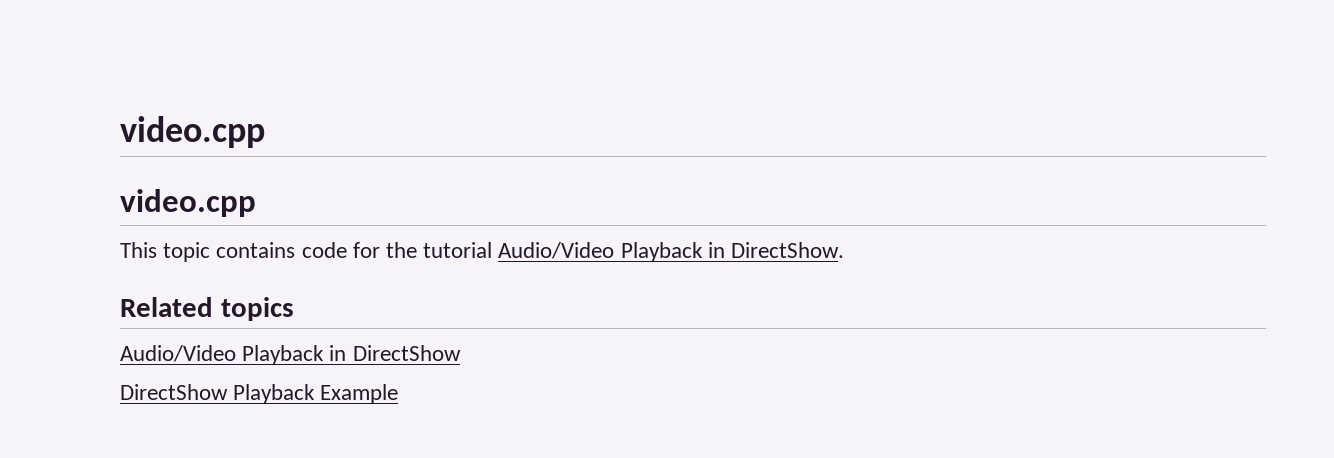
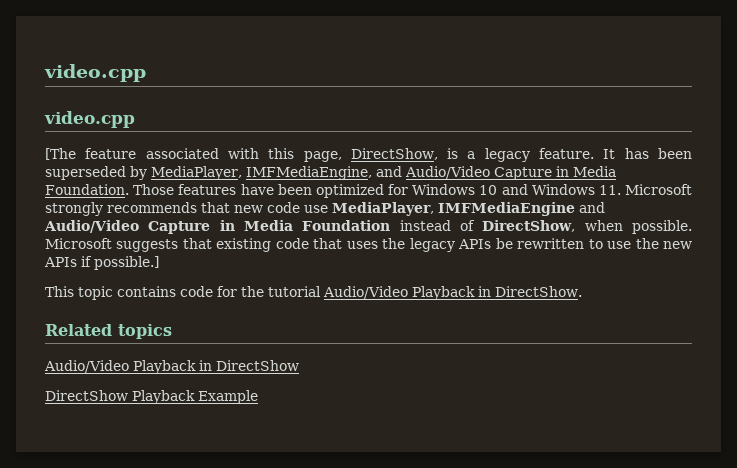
+ [The feature associated with this page, DirectShow, is a legacy feature. It has been superseded by MediaPlayer, IMFMediaEngine, and Audio/Video Capture in Media Foundation. Those features have been optimized for Windows 10 and Windows 11. Microsoft strongly recommends that new code use MediaPlayer, IMFMediaEngine and Audio/Video Capture in Media Foundation instead of DirectShow, when possible. Microsoft suggests that existing code that uses the legacy APIs be rewritten to use the new APIs if possible.]

